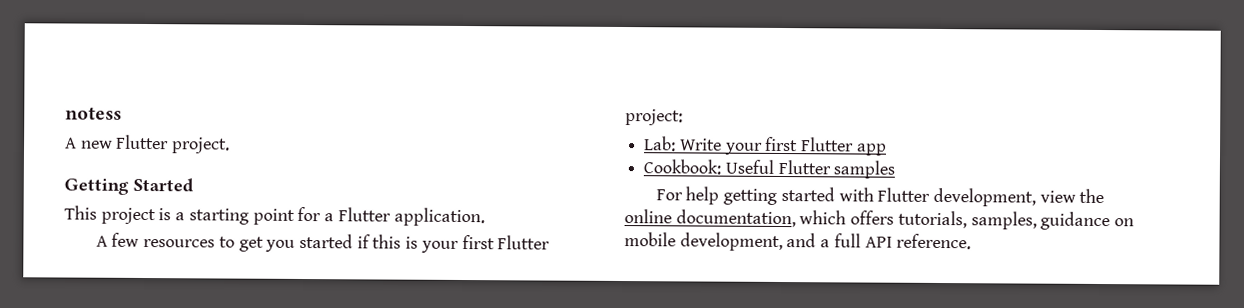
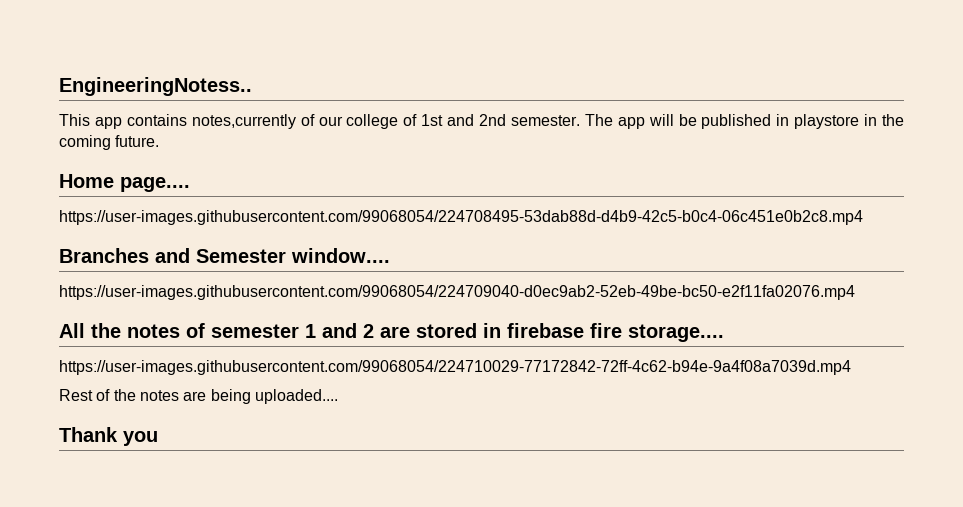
- notess
- A new Flutter project.
- Getting Started
- This project is a starting point for a Flutter application.
- A few resources to get you started if this is your first Flutter project:
- Lab: Write your first Flutter app
- Cookbook: Useful Flutter samples
- For help getting started with Flutter development, view the online documentation, which offers tutorials, samples, guidance on mobile development, and a full API reference.
+ EngineeringNotess..
+ This app contains notes,currently of our college of 1st and 2nd semester. The app will be published in playstore in the coming future.
+ Home page....
+ https://user-images.githubusercontent.com/99068054/224708495-53dab88d-d4b9-42c5-b0c4-06c451e0b2c8.mp4
+ Branches and Semester window....
+ https://user-images.githubusercontent.com/99068054/224709040-d0ec9ab2-52eb-49be-bc50-e2f11fa02076.mp4
+ All the notes of semester 1 and 2 are stored in firebase fire storage....
+ https://user-images.githubusercontent.com/99068054/224710029-77172842-72ff-4c62-b94e-9a4f08a7039d.mp4
+ Rest of the notes are being uploaded....
+ Thank you

